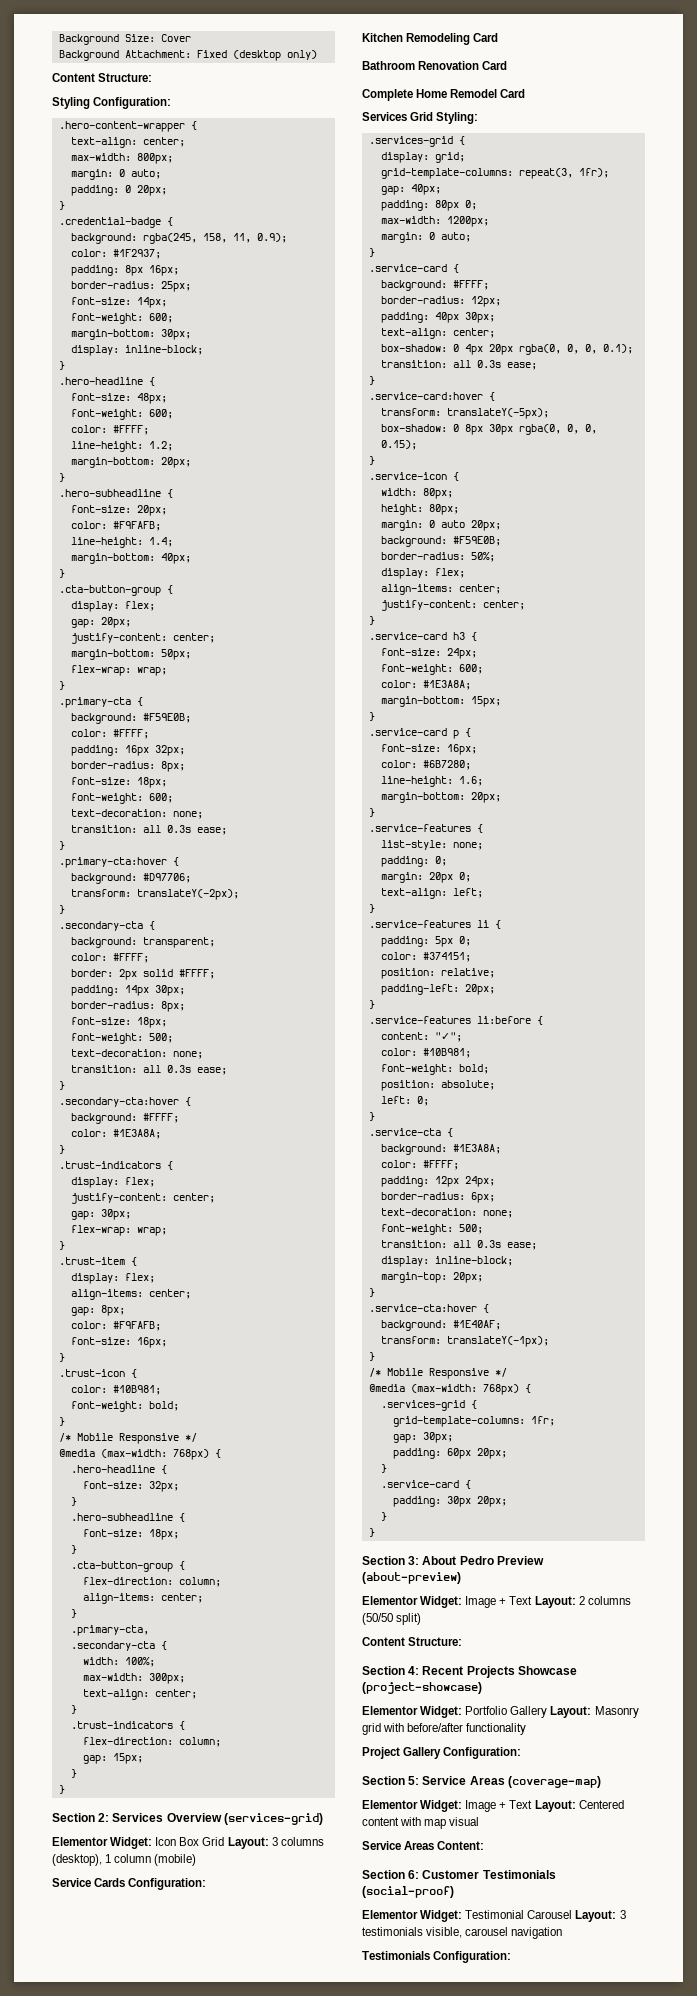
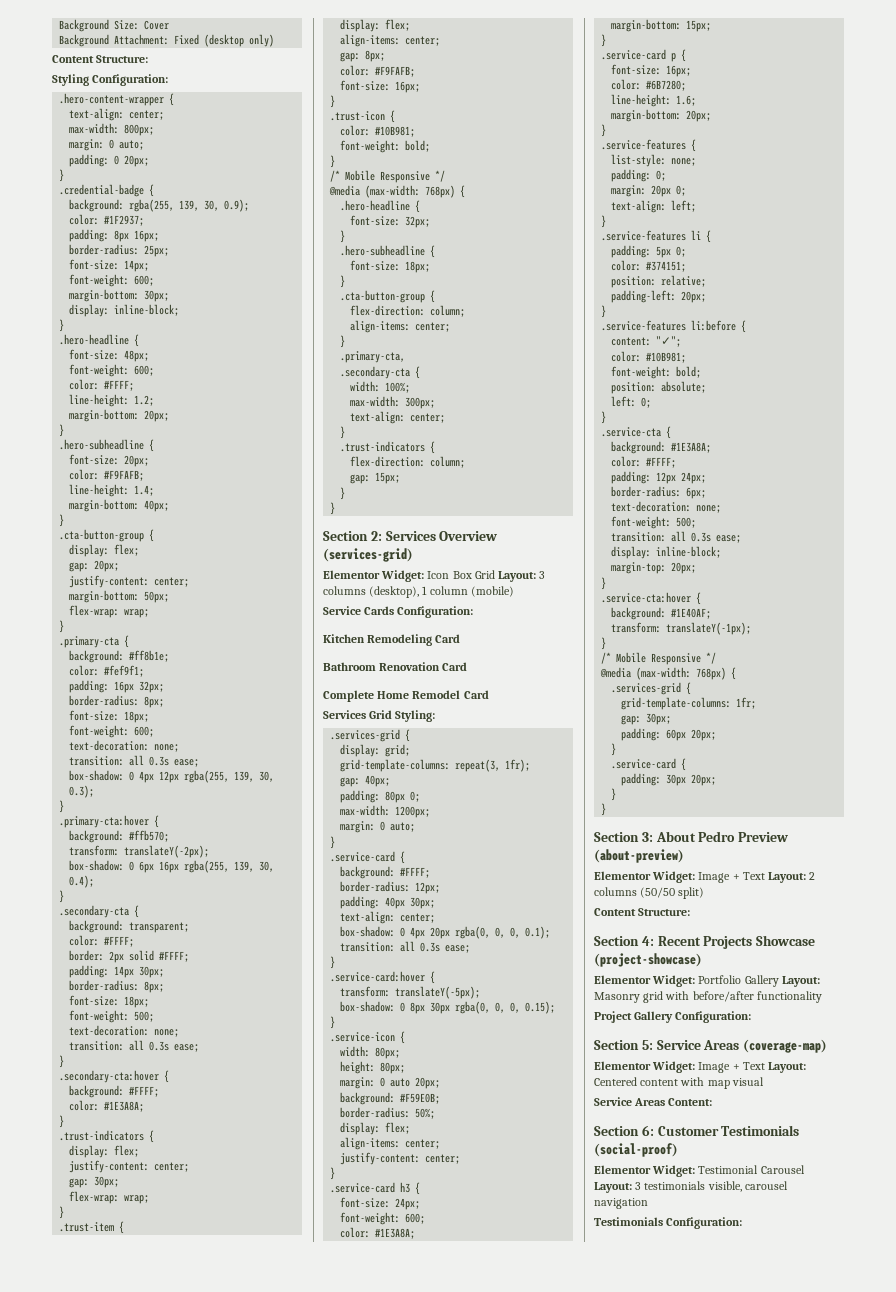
- background: rgba(245, 158, 11, 0.9);
+ background: rgba(255, 139, 30, 0.9);
  .primary-cta {
- background: #F59E0B;
- color: #FFFF;
+ background: #ff8b1e;
+ color: #fef9f1;
+ box-shadow: 0 4px 12px rgba(255, 139, 30, 0.3);
- background: #D97706;
+ background: #ffb570;
+ box-shadow: 0 6px 16px rgba(255, 139, 30, 0.4);

